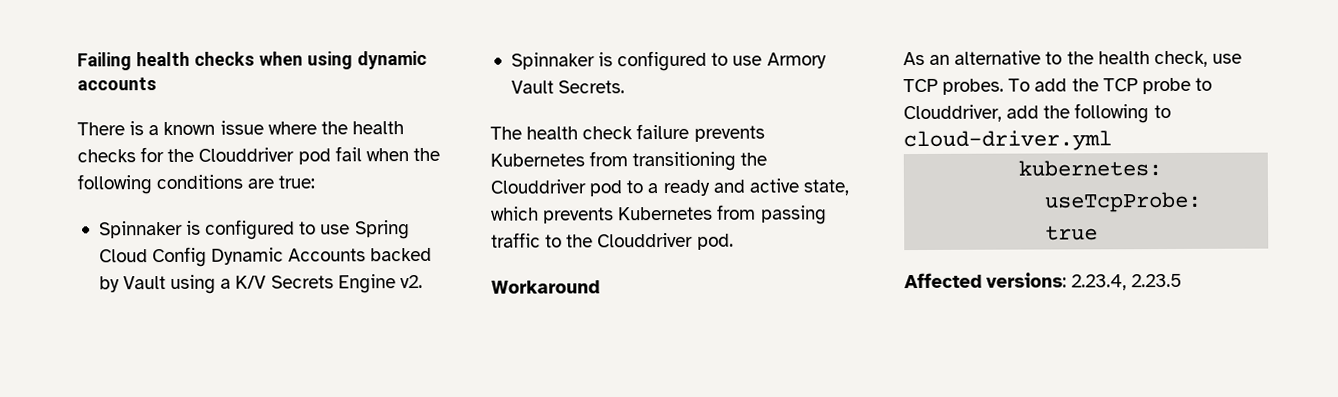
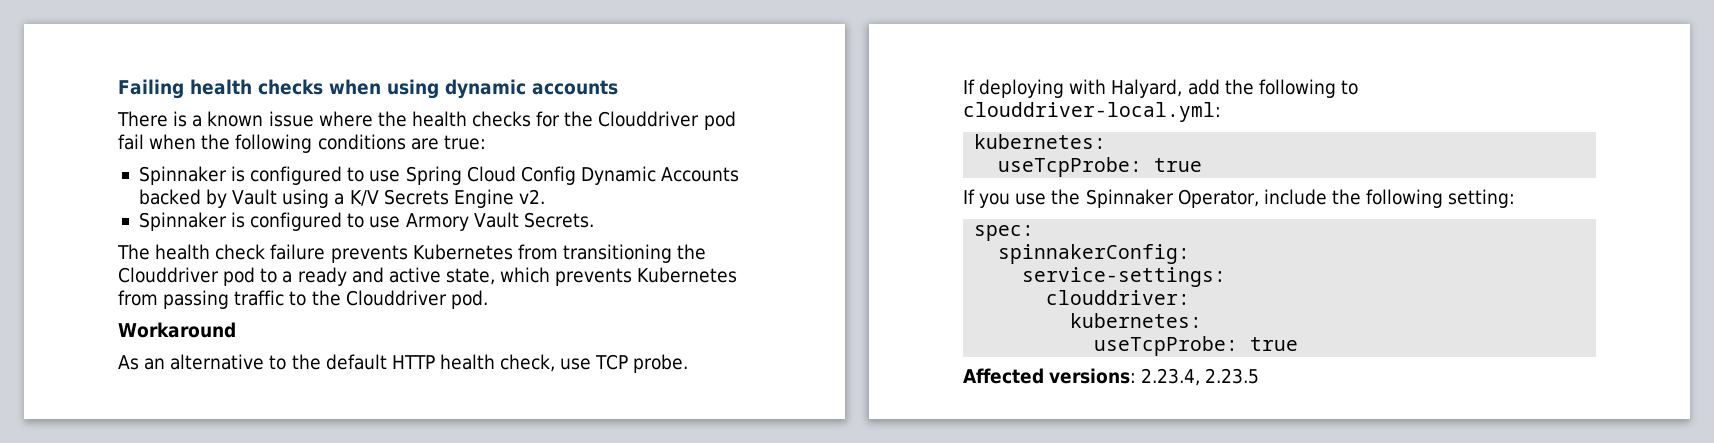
- As an alternative to the health check, use TCP probes. To add the TCP probe to Clouddriver, add the following to cloud-driver.yml
+ As an alternative to the default HTTP health check, use TCP probe.
+ If deploying with Halyard, add the following to clouddriver-local.yml:
+ kubernetes:
+ useTcpProbe: true
+ If you use the Spinnaker Operator, include the following setting:
+ spec:
+ spinnakerConfig:
+ service-settings:
+ clouddriver:

